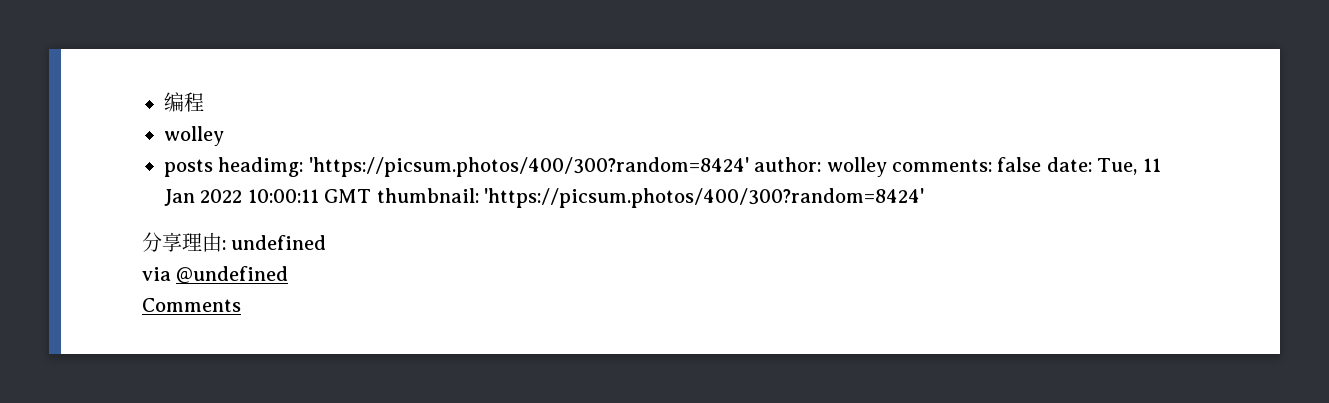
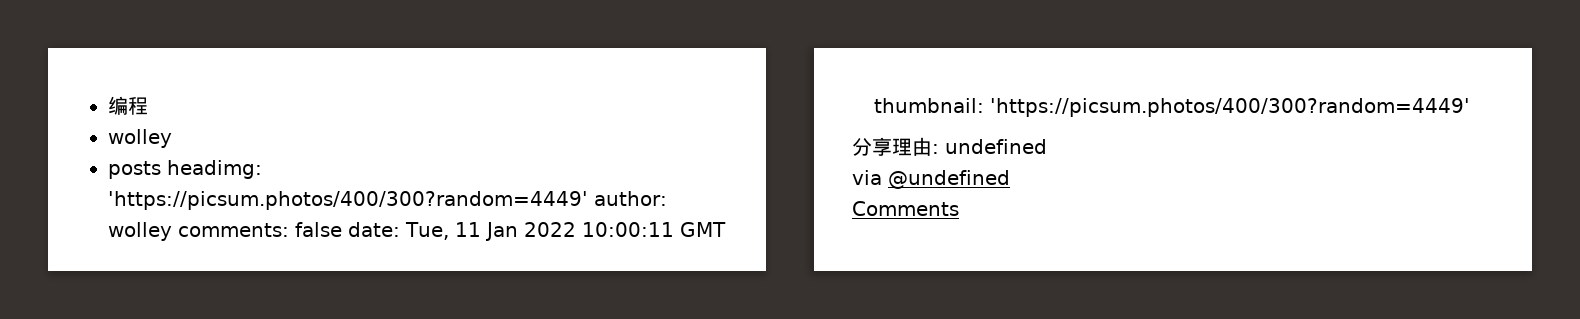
- posts headimg: 'https://picsum.photos/400/300?random=8424' author: wolley comments: false date: Tue, 11 Jan 2022 10:00:11 GMT thumbnail: 'https://picsum.photos/400/300?random=8424'
+ posts headimg: 'https://picsum.photos/400/300?random=4449' author: wolley comments: false date: Tue, 11 Jan 2022 10:00:11 GMT thumbnail: 'https://picsum.photos/400/300?random=4449'

